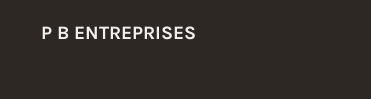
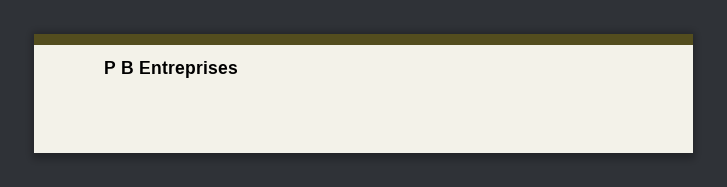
- P B ENTREPRISES
+ P B Entreprises

